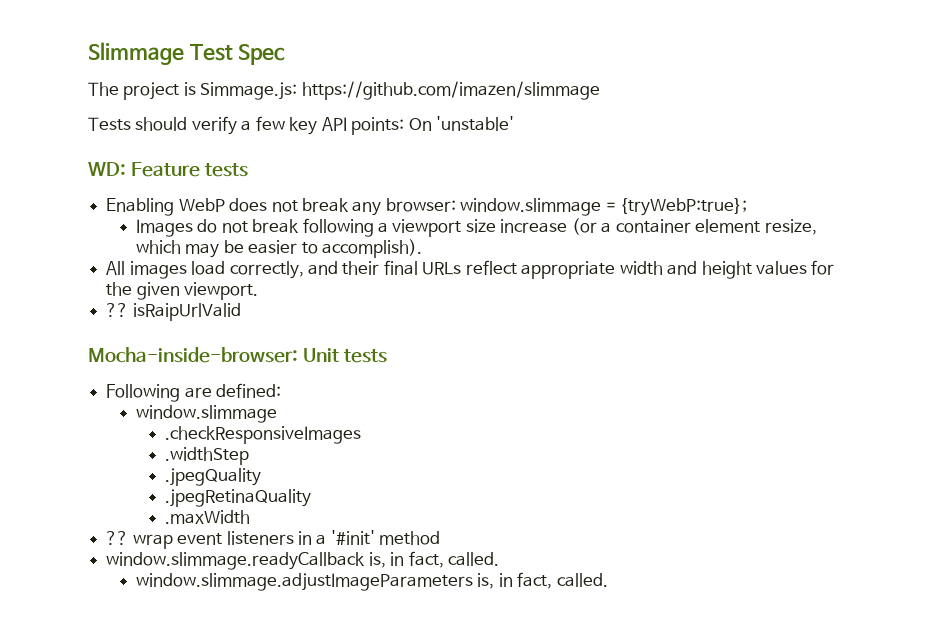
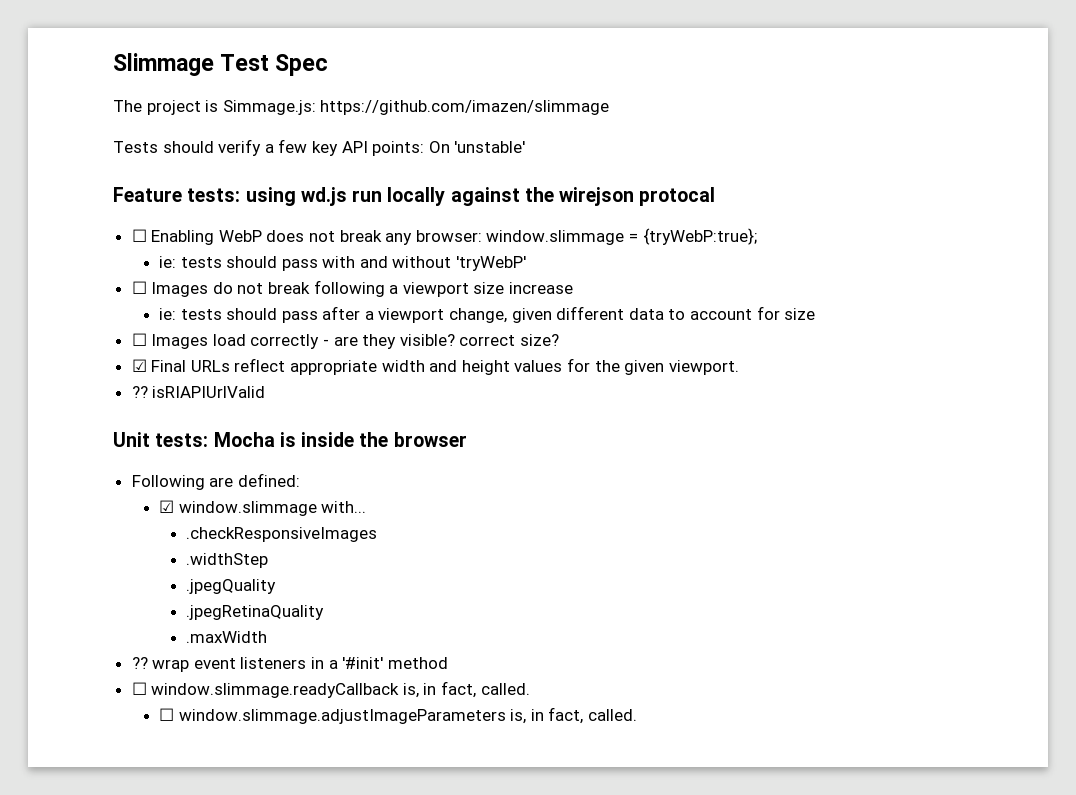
- WD: Feature tests
- Enabling WebP does not break any browser: window.slimmage = {tryWebP:true};
+ Feature tests: using wd.js run locally against the wirejson protocal
+ ☐ Enabling WebP does not break any browser: window.slimmage = {tryWebP:true};
- Images do not break following a viewport size increase (or a container element resize, which may be easier to accomplish).
- All images load correctly, and their final URLs reflect appropriate width and height values for the given viewport.
+ ie: tests should pass with and without 'tryWebP'
+ ☐ Images do not break following a viewport size increase
+ ie: tests should pass after a viewport change, given different data to account for size
+ ☐ Images load correctly - are they visible? correct size?
+ ☑ Final URLs reflect appropriate width and height values for the given viewport.
- ?? isRaipUrlValid
- Mocha-inside-browser: Unit tests
+ ?? isRIAPIUrlValid
+ Unit tests: Mocha is inside the browser
  Following are defined:
- window.slimmage
+ ☑ window.slimmage with...
- window.slimmage.readyCallback is, in fact, called.
+ ☐ window.slimmage.readyCallback is, in fact, called.
- window.slimmage.adjustImageParameters is, in fact, called.
+ ☐ window.slimmage.adjustImageParameters is, in fact, called.

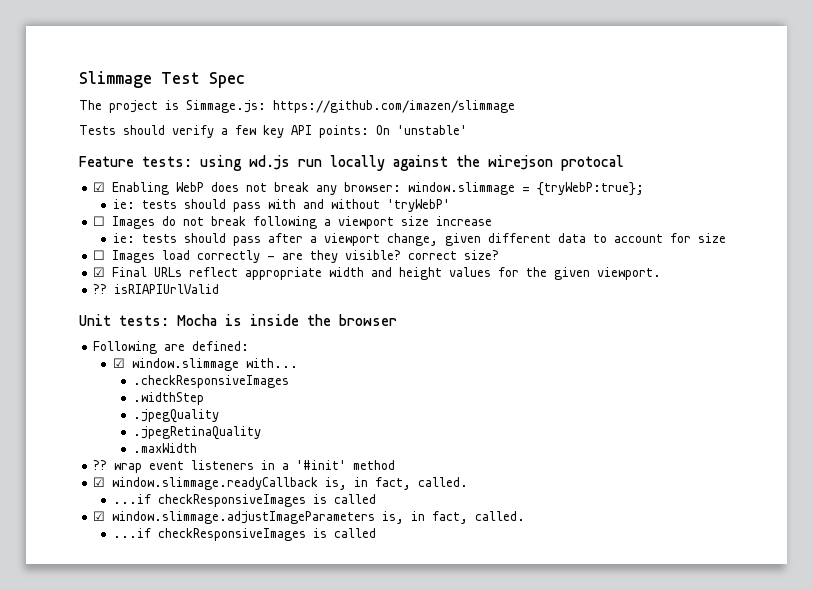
- ☐ Enabling WebP does not break any browser: window.slimmage = {tryWebP:true};
+ ☑ Enabling WebP does not break any browser: window.slimmage = {tryWebP:true};
- ☐ window.slimmage.readyCallback is, in fact, called.
- ☐ window.slimmage.adjustImageParameters is, in fact, called.
+ ☑ window.slimmage.readyCallback is, in fact, called.
+ ...if checkResponsiveImages is called
+ ☑ window.slimmage.adjustImageParameters is, in fact, called.
+ ...if checkResponsiveImages is called

